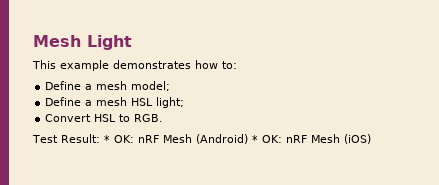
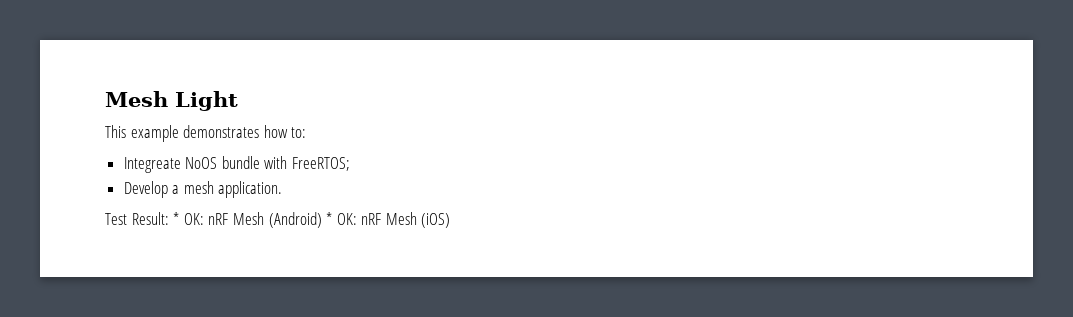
- Define a mesh model;
- Define a mesh HSL light;
- Convert HSL to RGB.
+ Integreate NoOS bundle with FreeRTOS;
+ Develop a mesh application.

